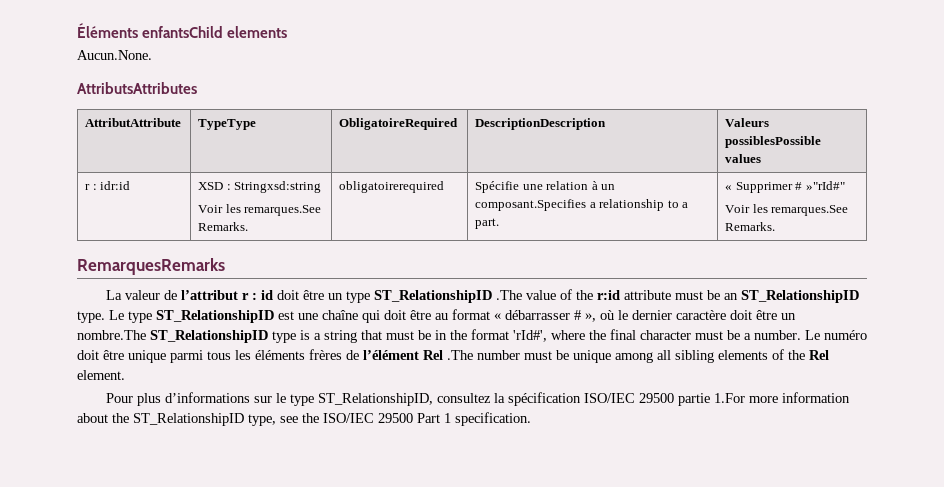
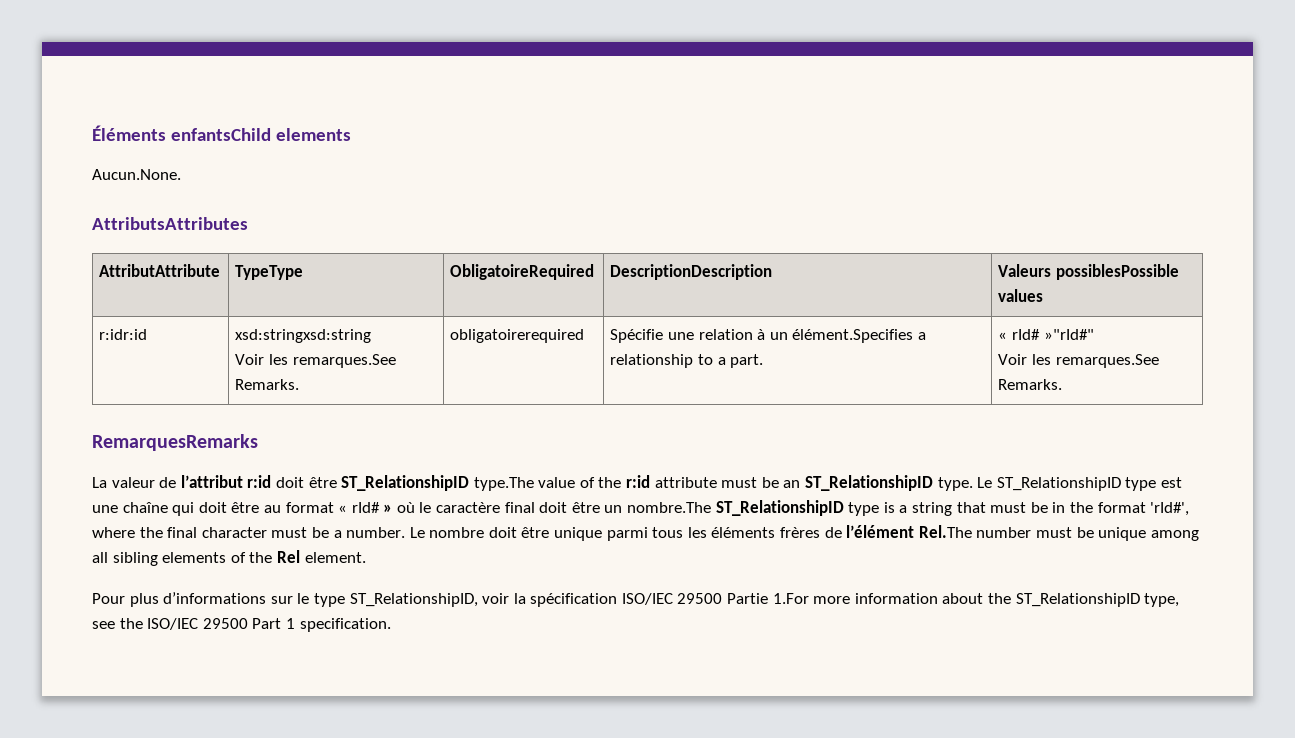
- r : idr:id | XSD : Stringxsd:string
- Voir les remarques.See Remarks. | obligatoirerequired | Spécifie une relation à un composant.Specifies a relationship to a part. | « Supprimer # »"rId#"
+ r:idr:id | xsd:stringxsd:string
+ Voir les remarques.See Remarks. | obligatoirerequired | Spécifie une relation à un élément.Specifies a relationship to a part. | « rId# »"rId#"
- La valeur de l’attribut r : id doit être un type ST_RelationshipID .The value of the r:id attribute must be an ST_RelationshipID type.
+ La valeur de l’attribut r:id doit être ST_RelationshipID type.The value of the r:id attribute must be an ST_RelationshipID type.
- Le type ST_RelationshipID est une chaîne qui doit être au format « débarrasser # », où le dernier caractère doit être un nombre.The ST_RelationshipID type is a string that must be in the format 'rId#', where the final character must be a number.
+ Le ST_RelationshipID type est une chaîne qui doit être au format « rId# » où le caractère final doit être un nombre.The ST_RelationshipID type is a string that must be in the format 'rId#', where the final character must be a number.
- Le numéro doit être unique parmi tous les éléments frères de l’élément Rel .The number must be unique among all sibling elements of the Rel element.
+ Le nombre doit être unique parmi tous les éléments frères de l’élément Rel.The number must be unique among all sibling elements of the Rel element.
- Pour plus d’informations sur le type ST_RelationshipID, consultez la spécification ISO/IEC 29500 partie 1.For more information about the ST_RelationshipID type, see the ISO/IEC 29500 Part 1 specification.
+ Pour plus d’informations sur le type ST_RelationshipID, voir la spécification ISO/IEC 29500 Partie 1.For more information about the ST_RelationshipID type, see the ISO/IEC 29500 Part 1 specification.

